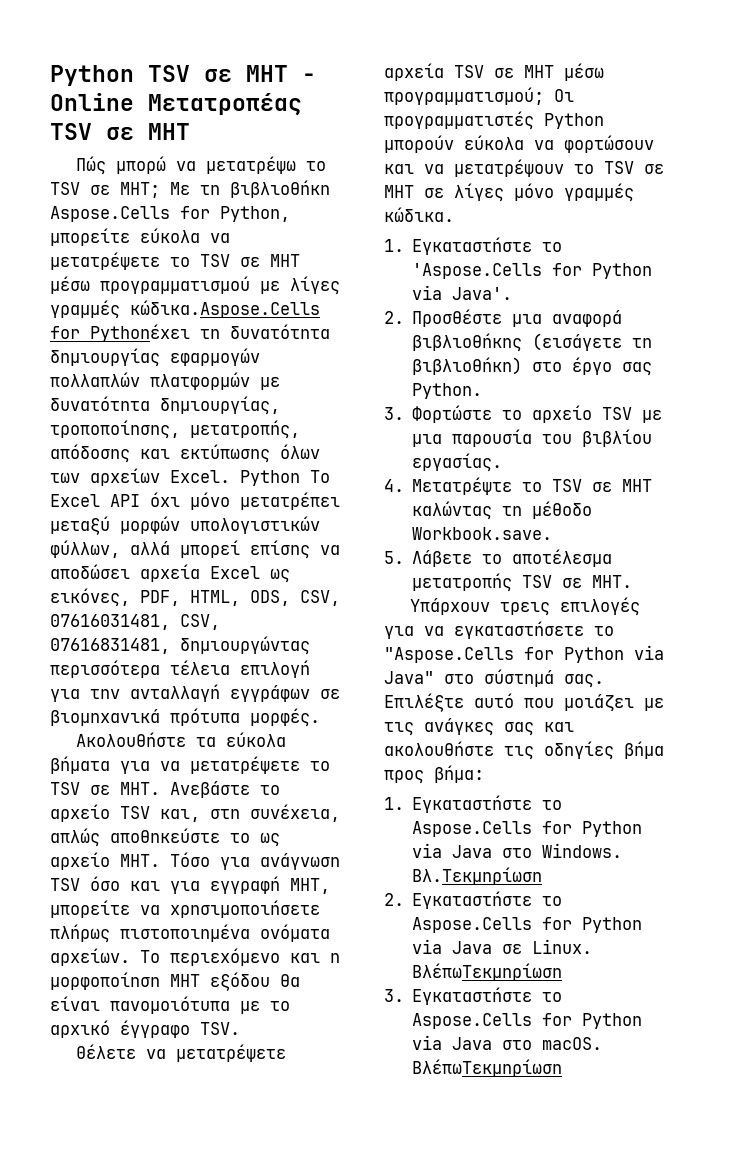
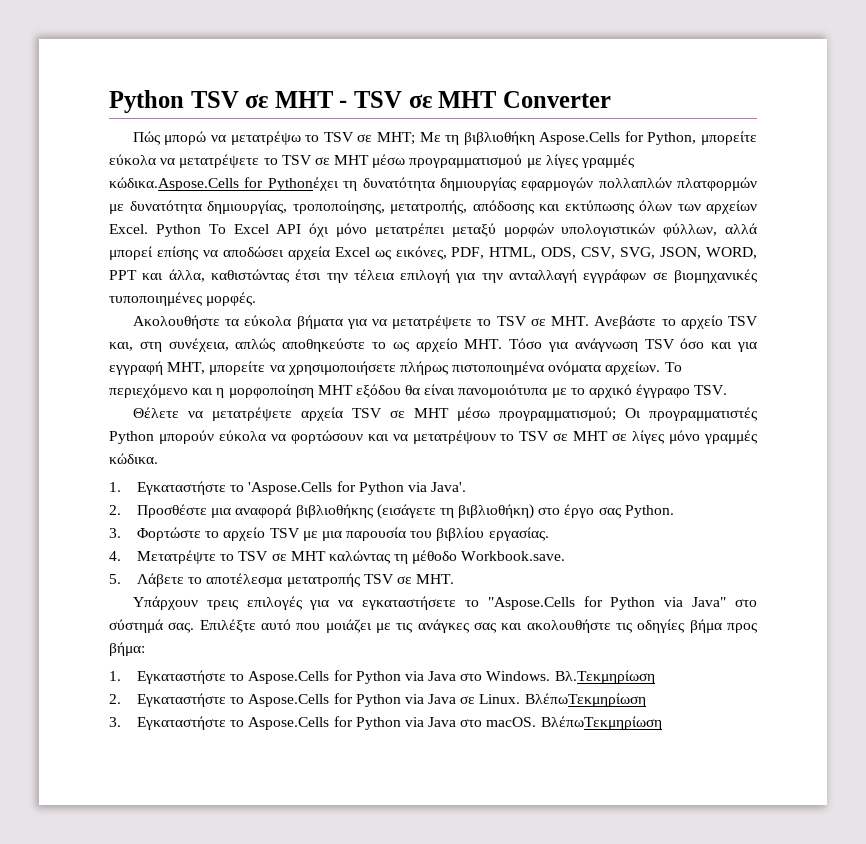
- Python TSV σε MHT - Online Μετατροπέας TSV σε MHT
+ Python TSV σε MHT - TSV σε MHT Converter
- Python Το Excel API όχι μόνο μετατρέπει μεταξύ μορφών υπολογιστικών φύλλων, αλλά μπορεί επίσης να αποδώσει αρχεία Excel ως εικόνες, PDF, HTML, ODS, CSV, 07616031481, CSV, 07616831481, δημιουργώντας περισσότερα τέλεια επιλογή για την ανταλλαγή εγγράφων σε βιομηχανικά πρότυπα μορφές.
+ Python Το Excel API όχι μόνο μετατρέπει μεταξύ μορφών υπολογιστικών φύλλων, αλλά μπορεί επίσης να αποδώσει αρχεία Excel ως εικόνες, PDF, HTML, ODS, CSV, SVG, JSON, WORD, PPT και άλλα, καθιστώντας έτσι την τέλεια επιλογή για την ανταλλαγή εγγράφων σε βιομηχανικές τυποποιημένες μορφές.

